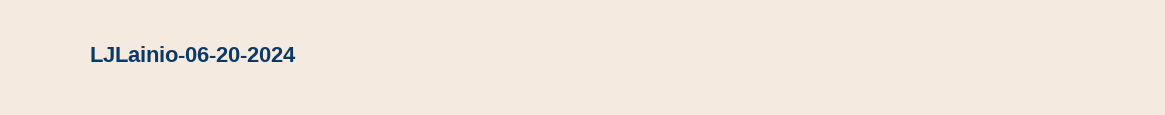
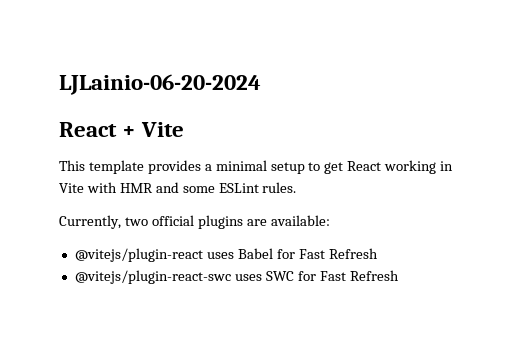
+ React + Vite
+ This template provides a minimal setup to get React working in Vite with HMR and some ESLint rules.
+ Currently, two official plugins are available:
+ @vitejs/plugin-react uses Babel for Fast Refresh
+ @vitejs/plugin-react-swc uses SWC for Fast Refresh

